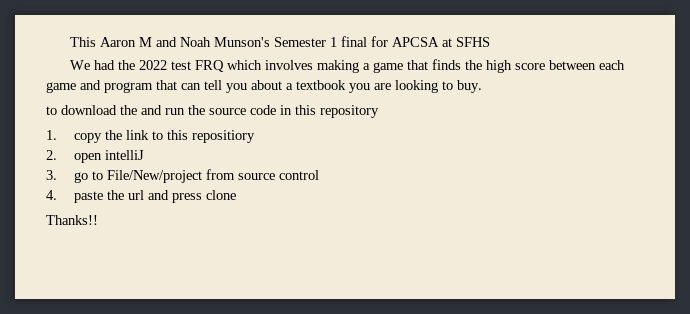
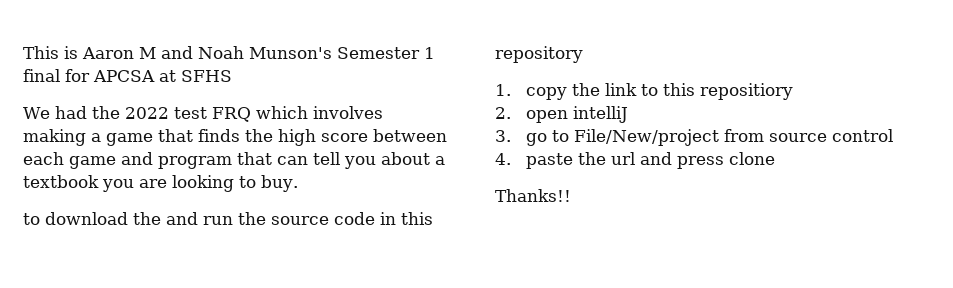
- This Aaron M and Noah Munson's Semester 1 final for APCSA at SFHS
+ This is Aaron M and Noah Munson's Semester 1 final for APCSA at SFHS

